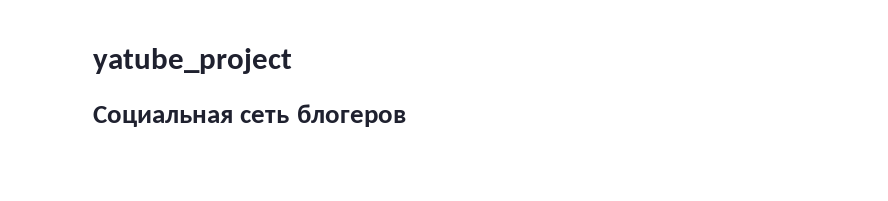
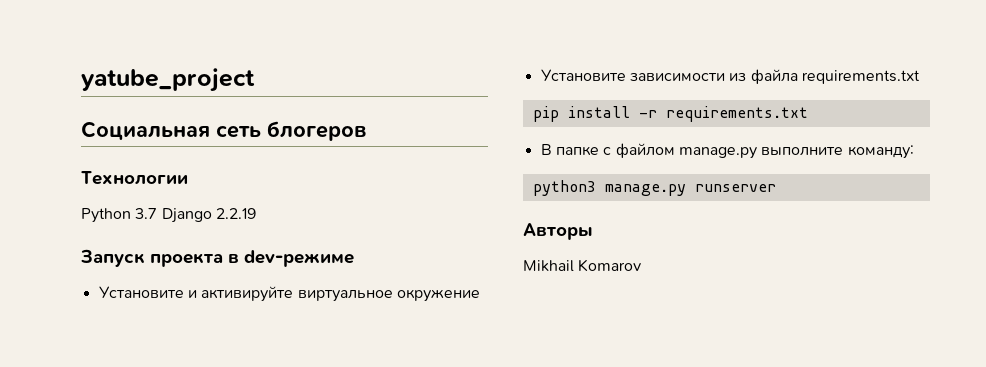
+ Технологии
+ Python 3.7 Django 2.2.19
+ Запуск проекта в dev-режиме
+ Установите и активируйте виртуальное окружение
+ Установите зависимости из файла requirements.txt
+ pip install -r requirements.txt
+ В папке с файлом manage.py выполните команду:
+ python3 manage.py runserver
+ Авторы
+ Mikhail Komarov

